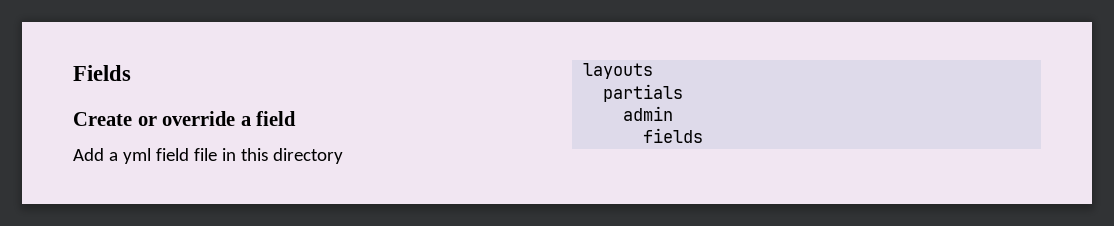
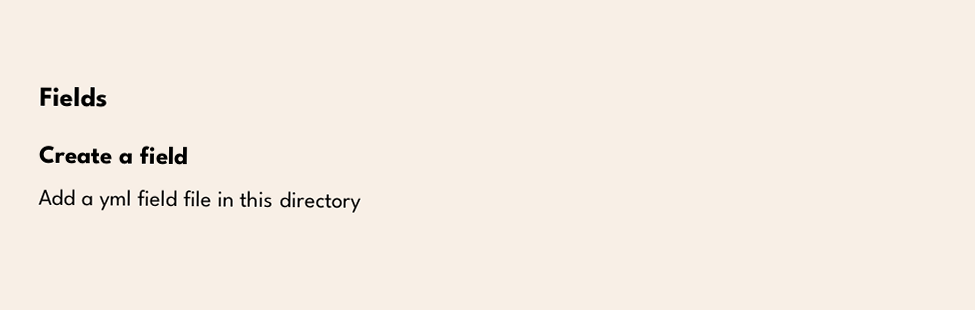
- Create or override a field
+ Create a field
- layouts
- partials
- admin
- fields

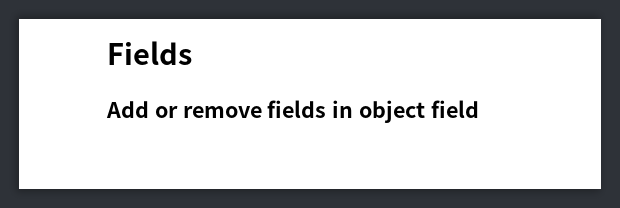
- Create a field
- Add a yml field file in this directory
+ Add or remove fields in object field

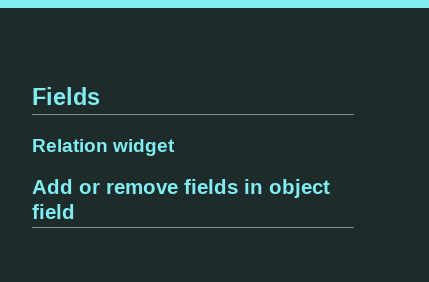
+ Relation widget

